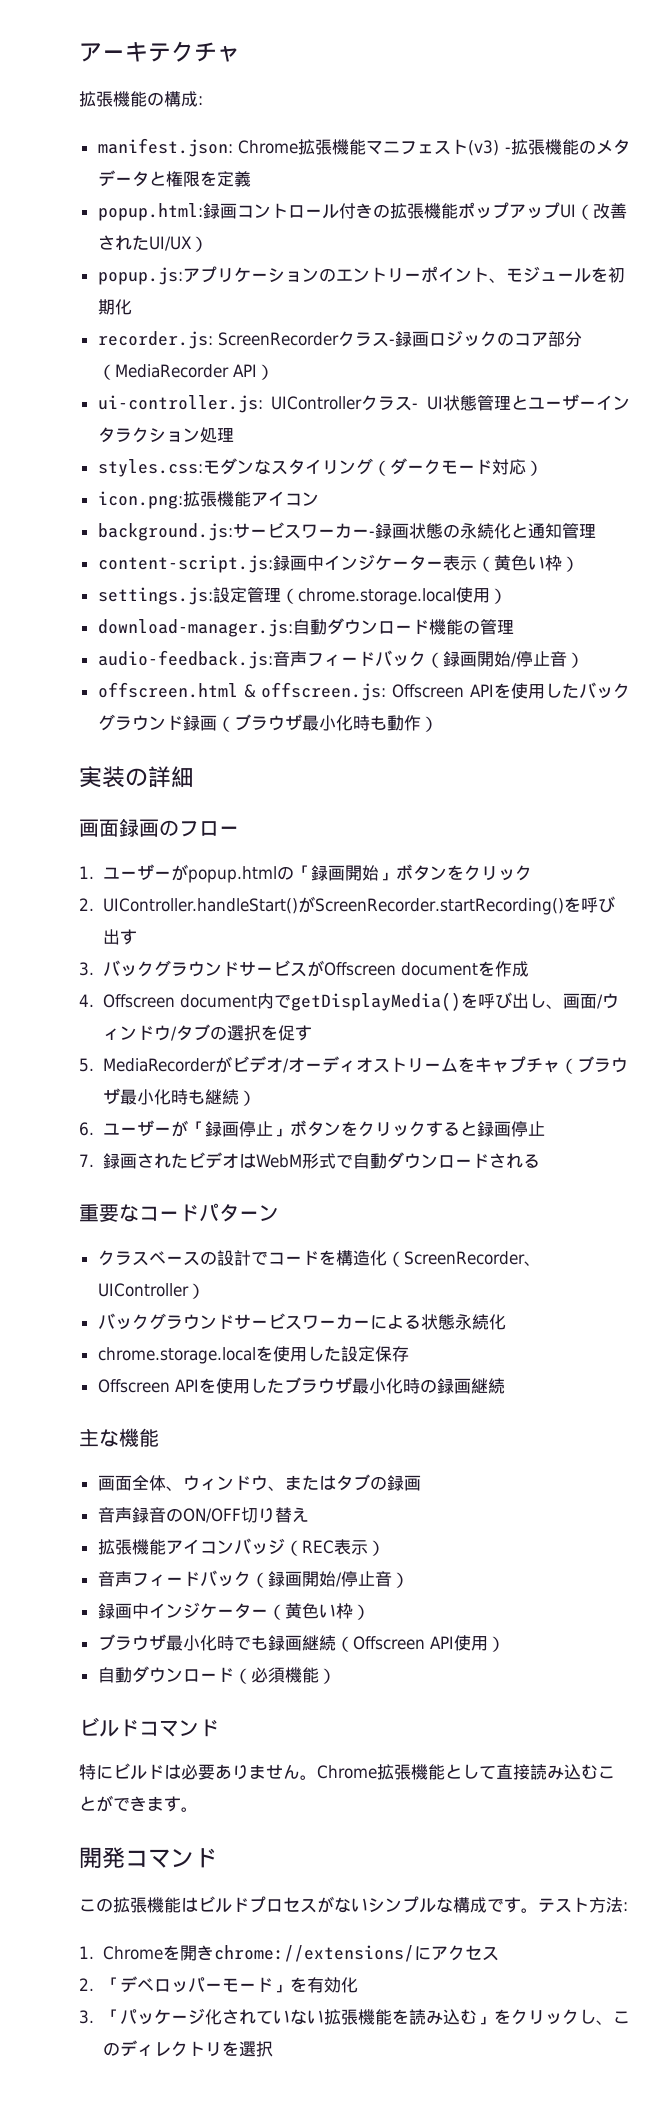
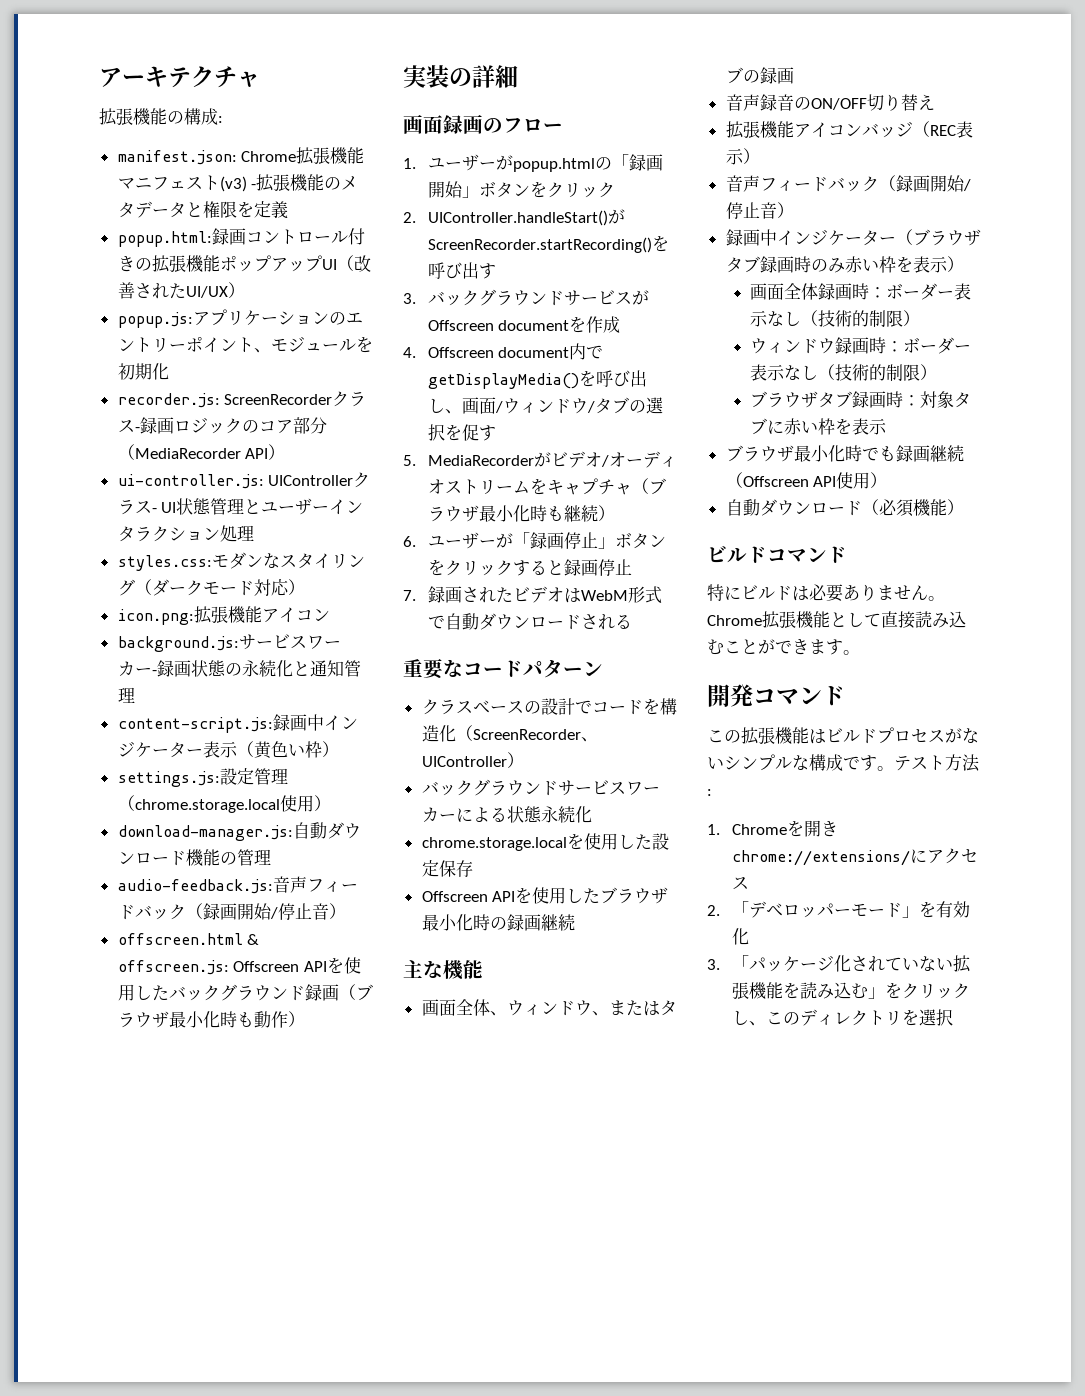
- 録画中インジケーター（黄色い枠）
+ 録画中インジケーター（ブラウザタブ録画時のみ赤い枠を表示）
+ 画面全体録画時：ボーダー表示なし（技術的制限）
+ ウィンドウ録画時：ボーダー表示なし（技術的制限）
+ ブラウザタブ録画時：対象タブに赤い枠を表示

